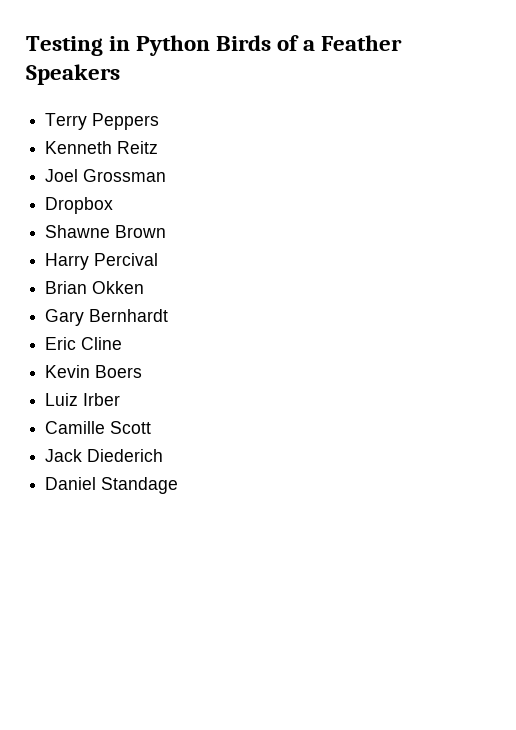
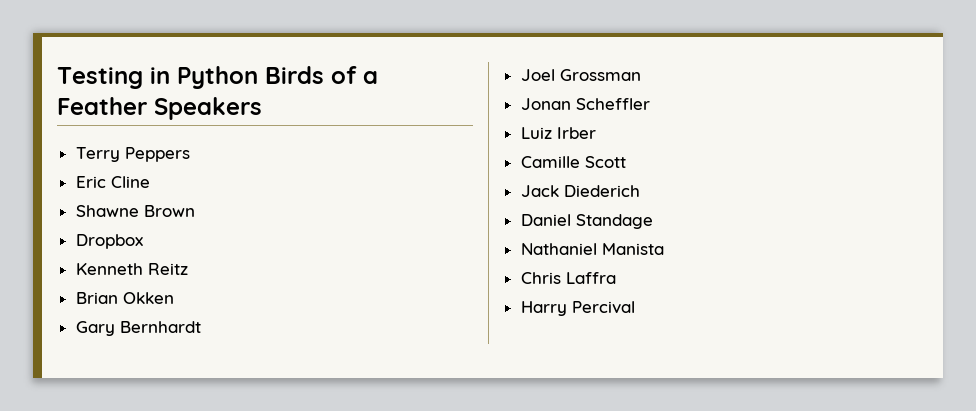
- Kenneth Reitz
- Joel Grossman
- Dropbox
+ Eric Cline
- Harry Percival
+ Dropbox
+ Kenneth Reitz
- Eric Cline
- Kevin Boers
+ Joel Grossman
+ Jonan Scheffler
+ Nathaniel Manista
+ Chris Laffra
+ Harry Percival

